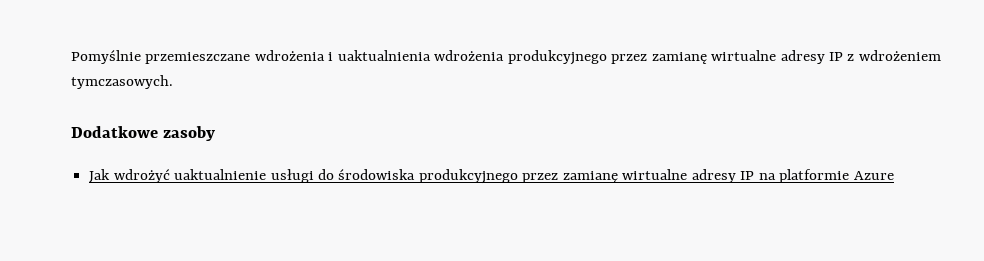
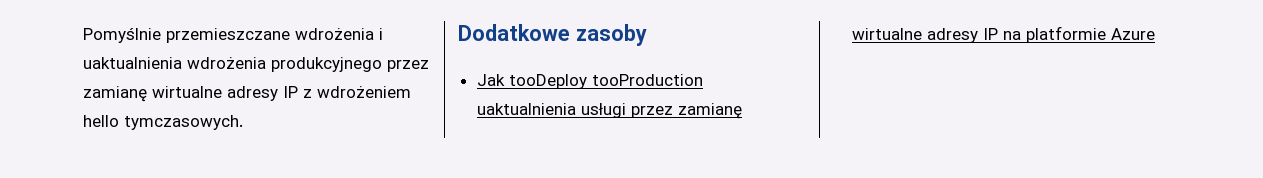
- Pomyślnie przemieszczane wdrożenia i uaktualnienia wdrożenia produkcyjnego przez zamianę wirtualne adresy IP z wdrożeniem tymczasowych.
+ Pomyślnie przemieszczane wdrożenia i uaktualnienia wdrożenia produkcyjnego przez zamianę wirtualne adresy IP z wdrożeniem hello tymczasowych.
- Jak wdrożyć uaktualnienie usługi do środowiska produkcyjnego przez zamianę wirtualne adresy IP na platformie Azure
+ Jak tooDeploy tooProduction uaktualnienia usługi przez zamianę wirtualne adresy IP na platformie Azure

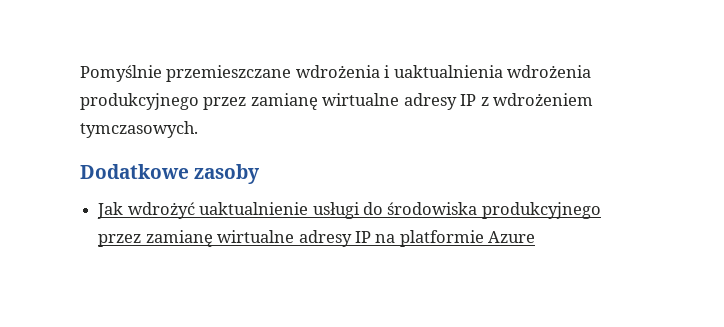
- Pomyślnie przemieszczane wdrożenia i uaktualnienia wdrożenia produkcyjnego przez zamianę wirtualne adresy IP z wdrożeniem hello tymczasowych.
+ Pomyślnie przemieszczane wdrożenia i uaktualnienia wdrożenia produkcyjnego przez zamianę wirtualne adresy IP z wdrożeniem tymczasowych.
- Jak tooDeploy tooProduction uaktualnienia usługi przez zamianę wirtualne adresy IP na platformie Azure
+ Jak wdrożyć uaktualnienie usługi do środowiska produkcyjnego przez zamianę wirtualne adresy IP na platformie Azure

